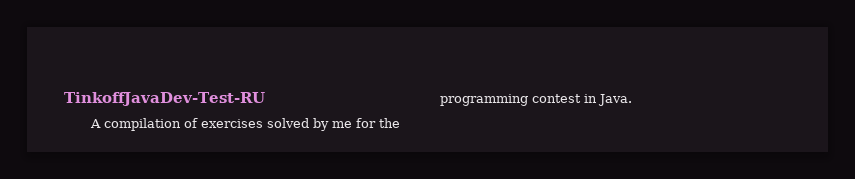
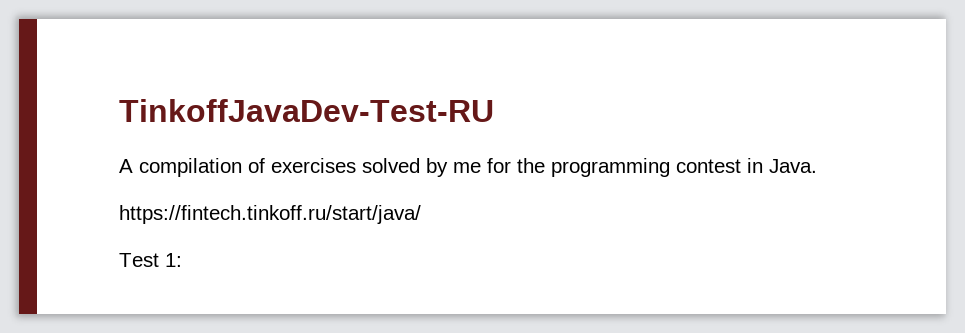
+ https://fintech.tinkoff.ru/start/java/
+ Test 1:

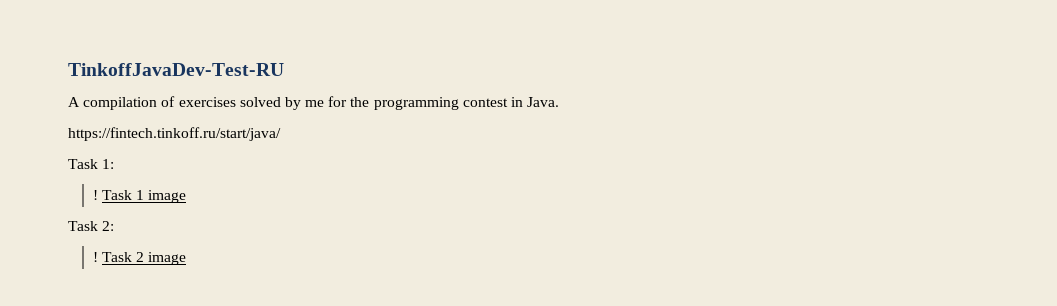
- Test 1:
+ Task 1:
+ ! Task 1 image
+ Task 2:
+ ! Task 2 image

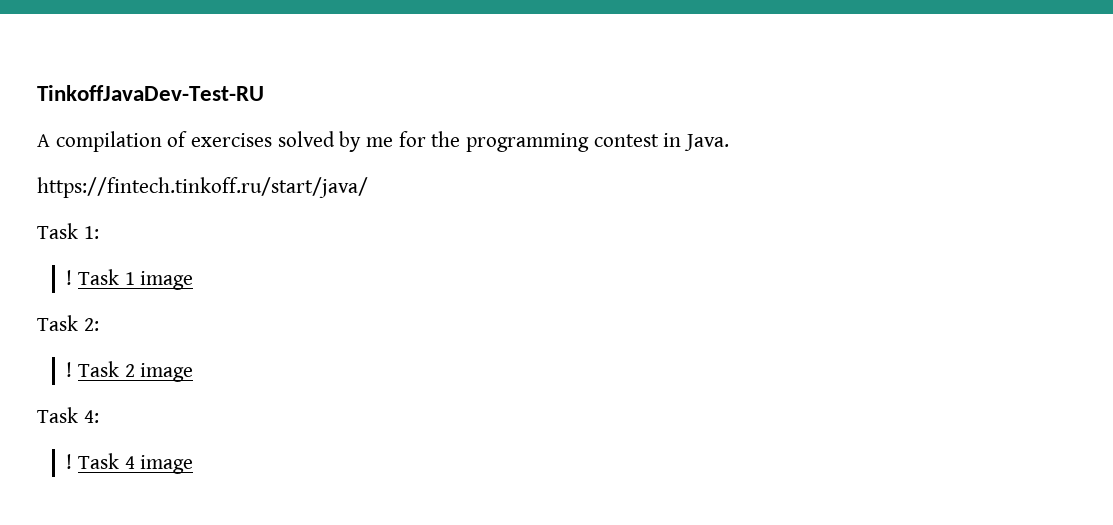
+ Task 4:
+ ! Task 4 image

